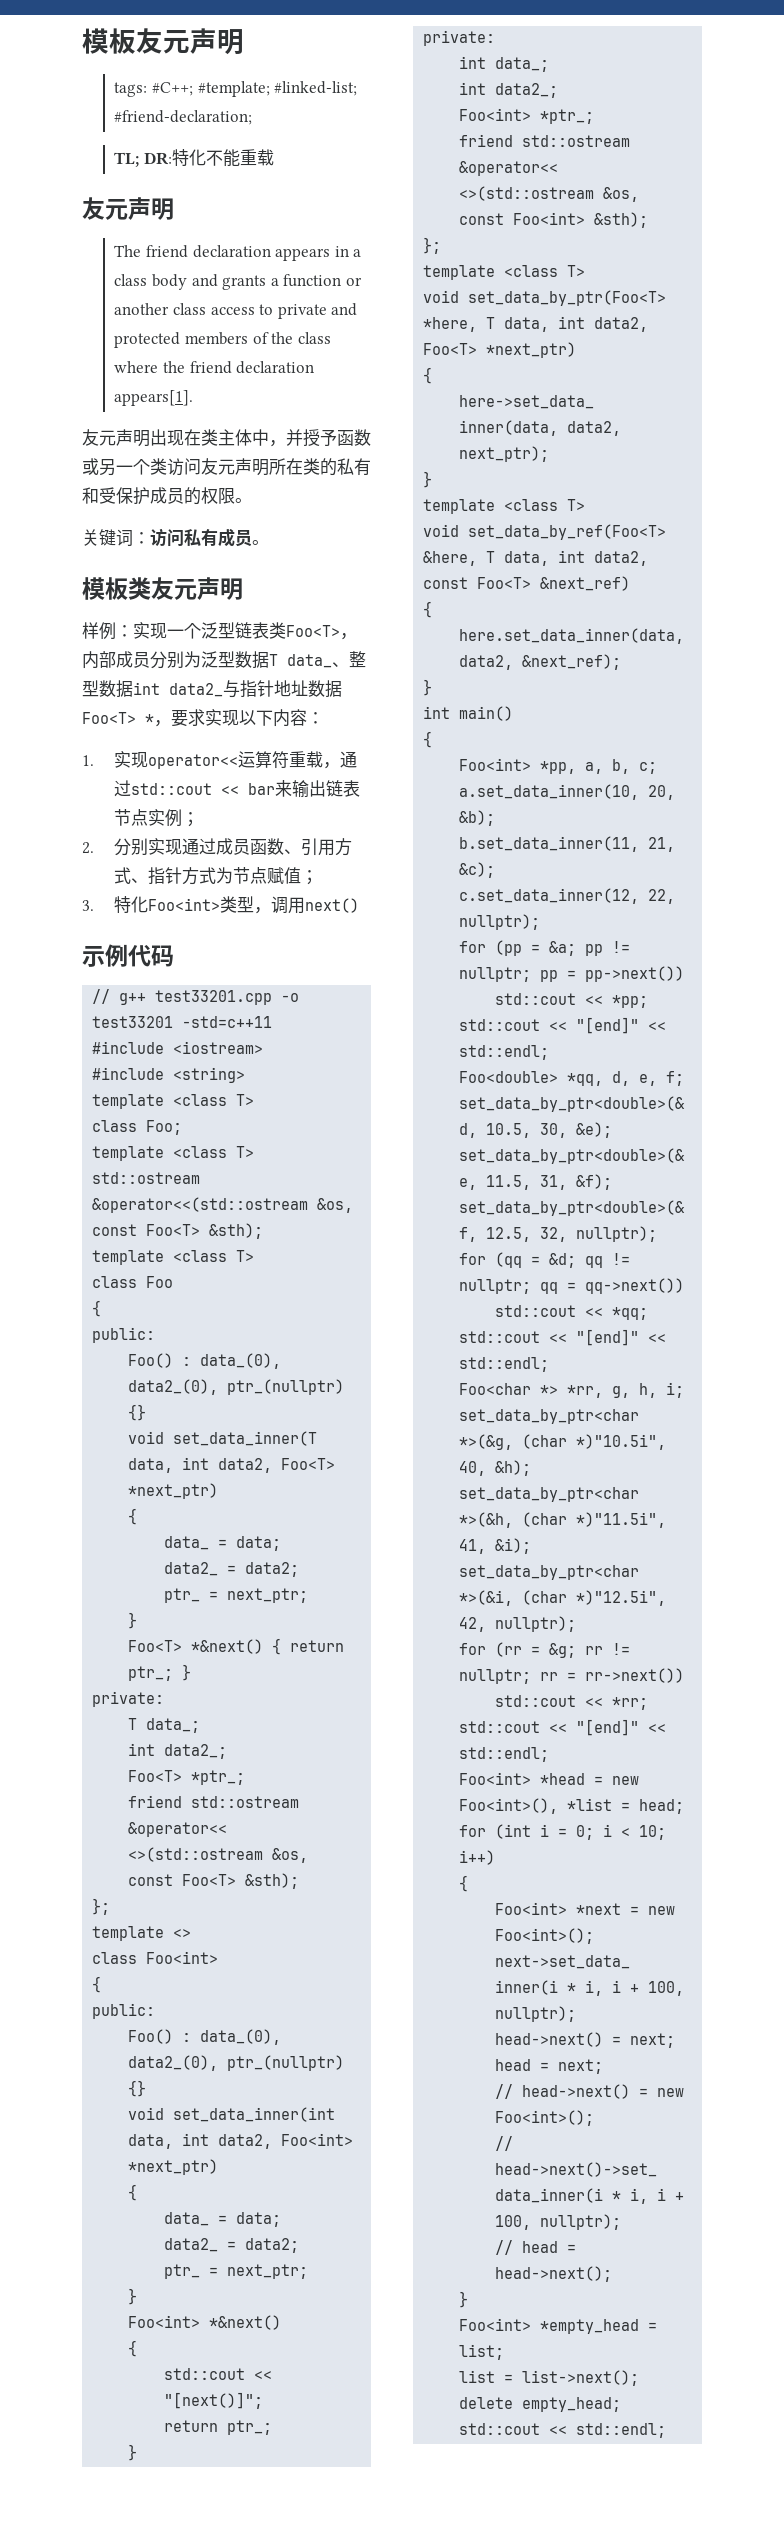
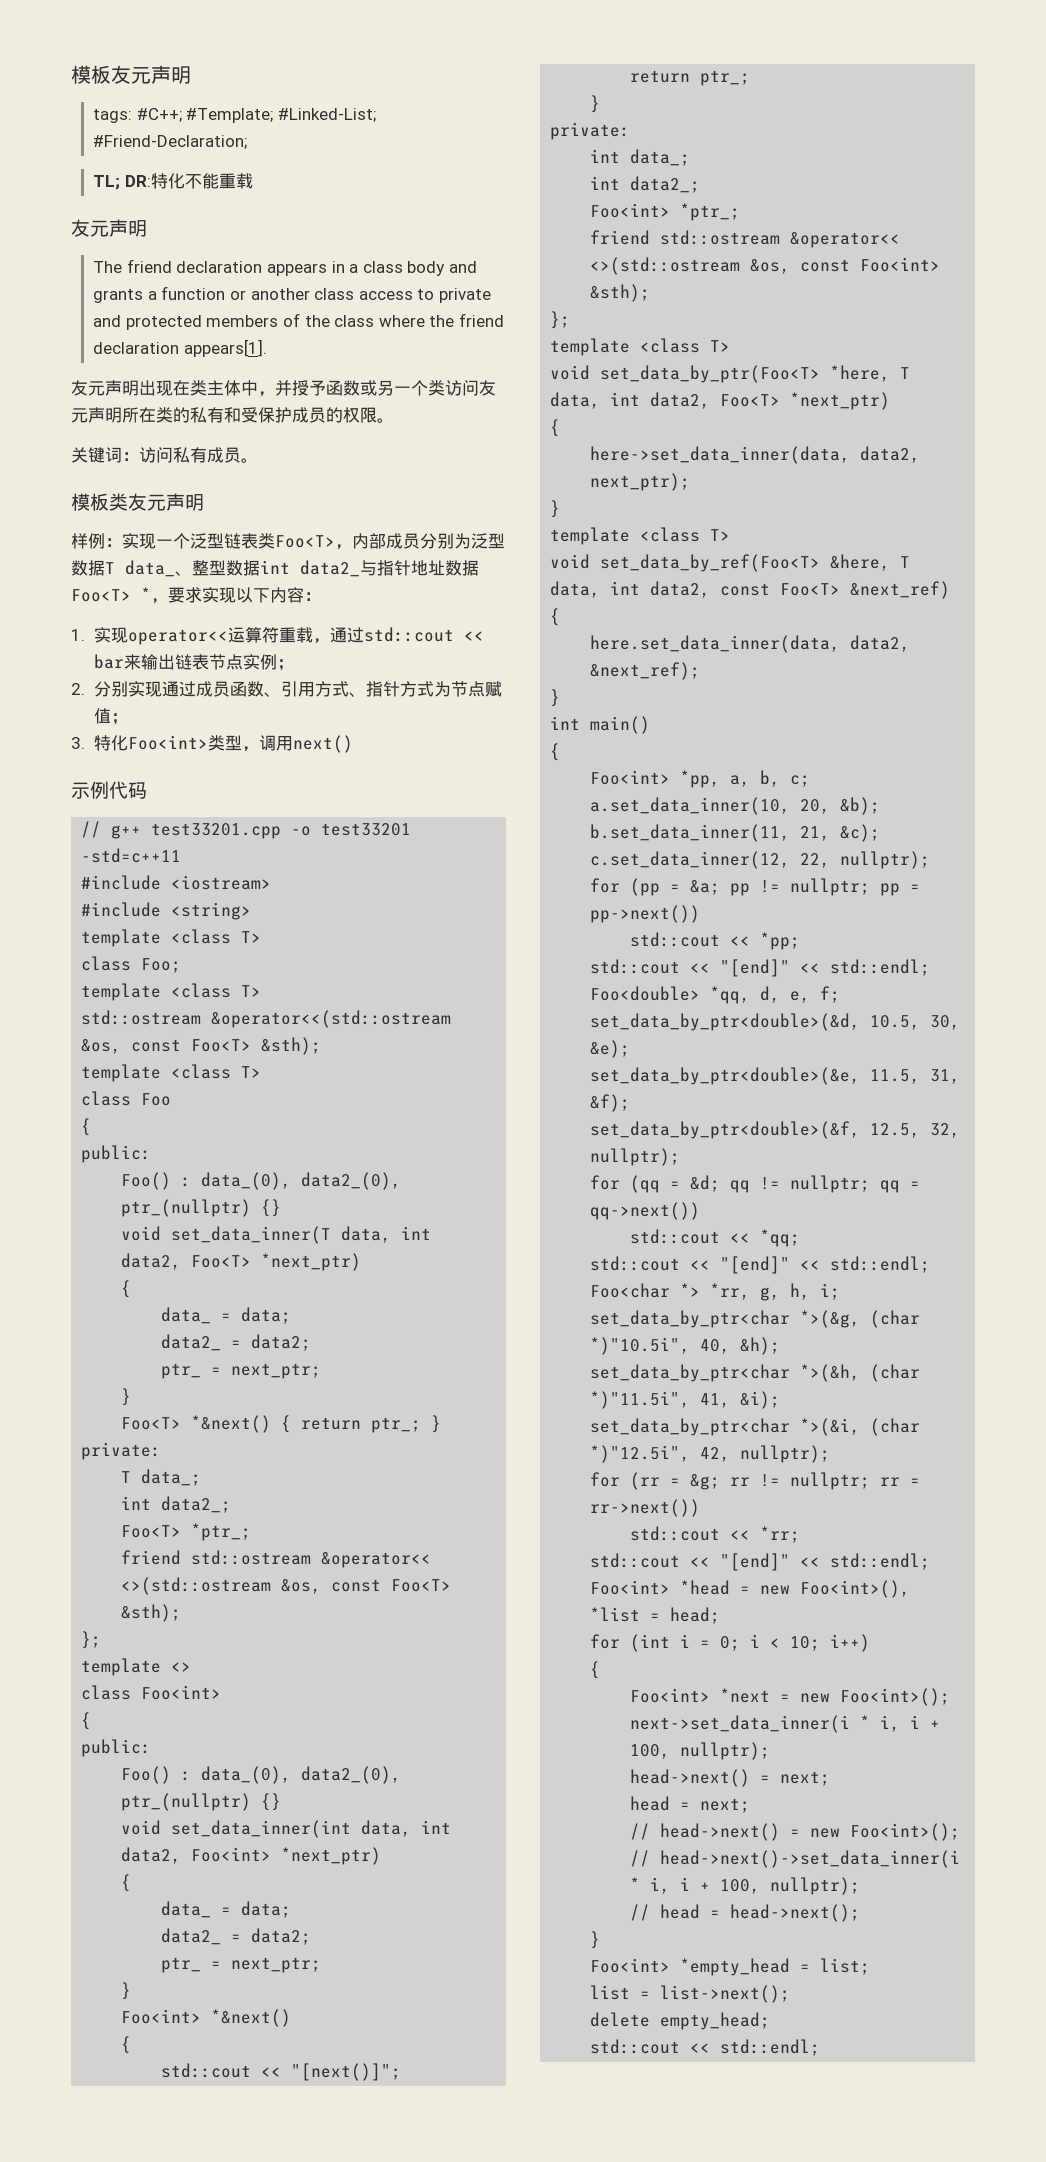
- tags: #C++; #template; #linked-list; #friend-declaration;
+ tags: #C++; #Template; #Linked-List; #Friend-Declaration;

